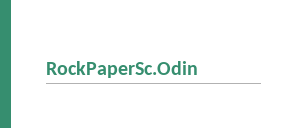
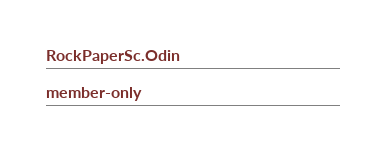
+ member-only

